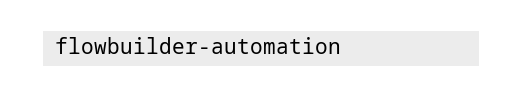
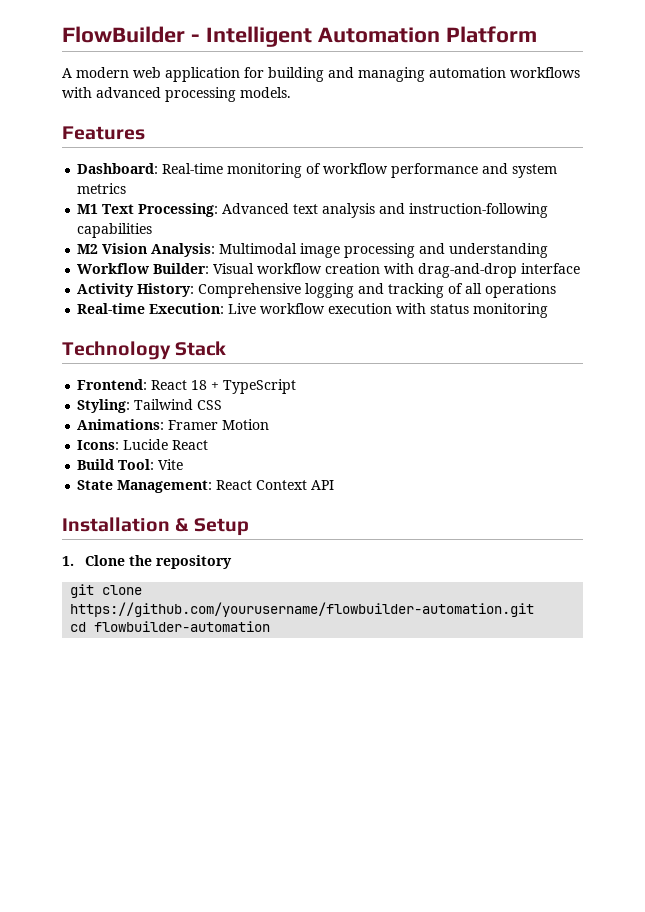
- flowbuilder-automation
+ FlowBuilder - Intelligent Automation Platform
+ A modern web application for building and managing automation workflows with advanced processing models.
+ Features
+ Dashboard: Real-time monitoring of workflow performance and system metrics
+ M1 Text Processing: Advanced text analysis and instruction-following capabilities
+ M2 Vision Analysis: Multimodal image processing and understanding
+ Workflow Builder: Visual workflow creation with drag-and-drop interface
+ Activity History: Comprehensive logging and tracking of all operations
+ Real-time Execution: Live workflow execution with status monitoring
+ Technology Stack
+ Frontend: React 18 + TypeScript
+ Styling: Tailwind CSS
+ Animations: Framer Motion
+ Icons: Lucide React
+ Build Tool: Vite
+ State Management: React Context API
+ Installation & Setup
+ 1. Clone the repository
+ git clone https://github.com/yourusername/flowbuilder-automation.git
+ cd flowbuilder-automation

